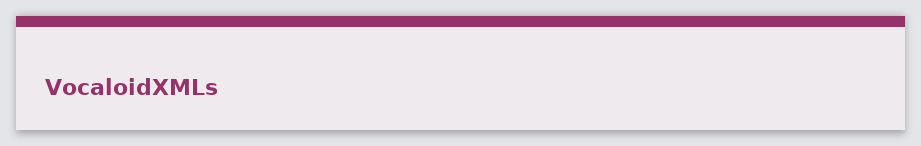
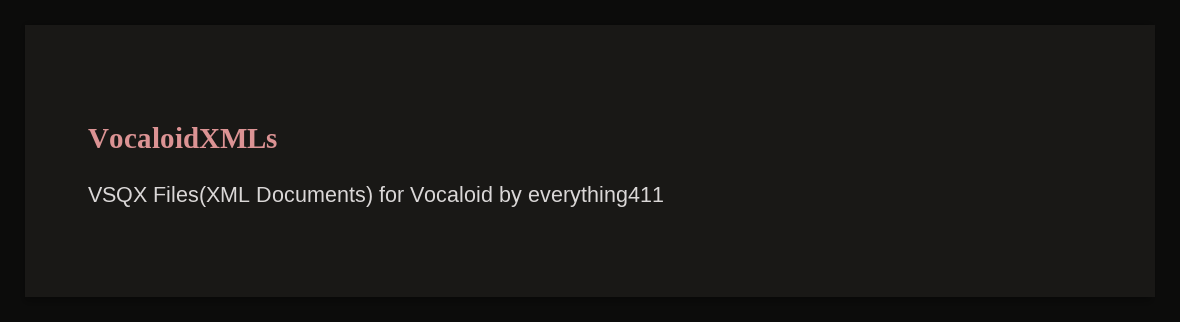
+ VSQX Files(XML Documents) for Vocaloid by everything411

